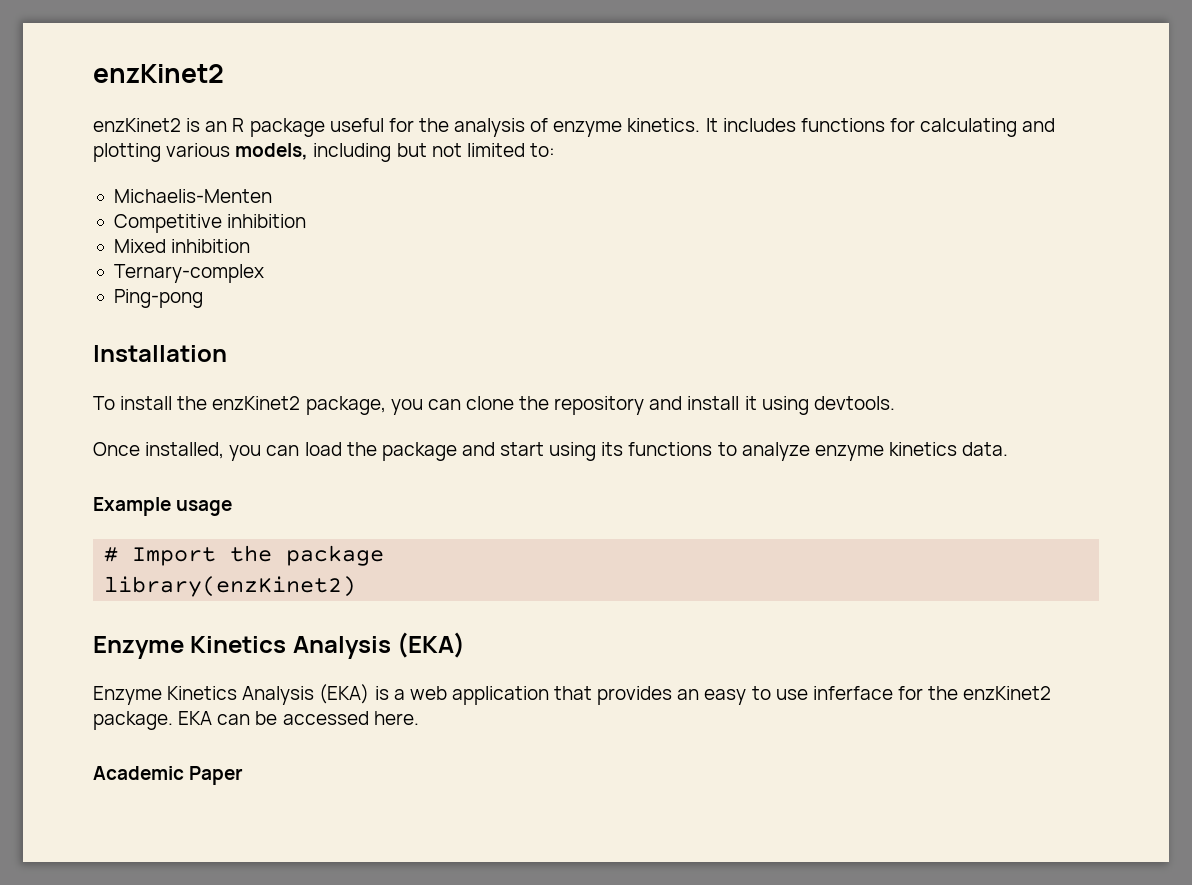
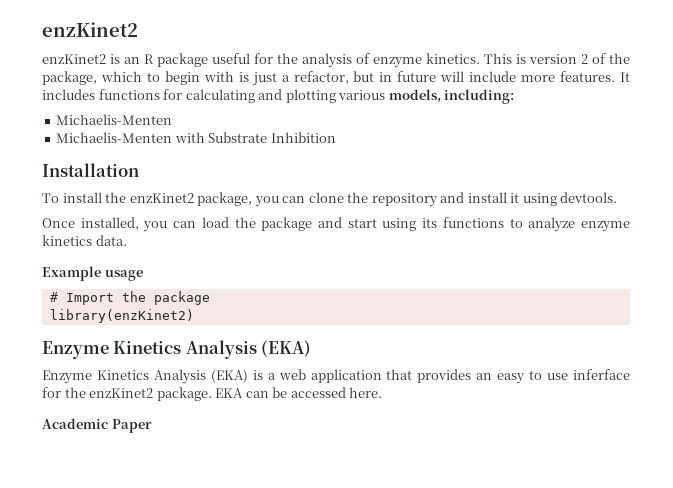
+ This is version 2 of the package, which to begin with is just a refactor, but in future will include more features.
- It includes functions for calculating and plotting various models, including but not limited to:
+ It includes functions for calculating and plotting various models, including:
  Michaelis-Menten
- Competitive inhibition
- Mixed inhibition
- Ternary-complex
- Ping-pong
+ Michaelis-Menten with Substrate Inhibition

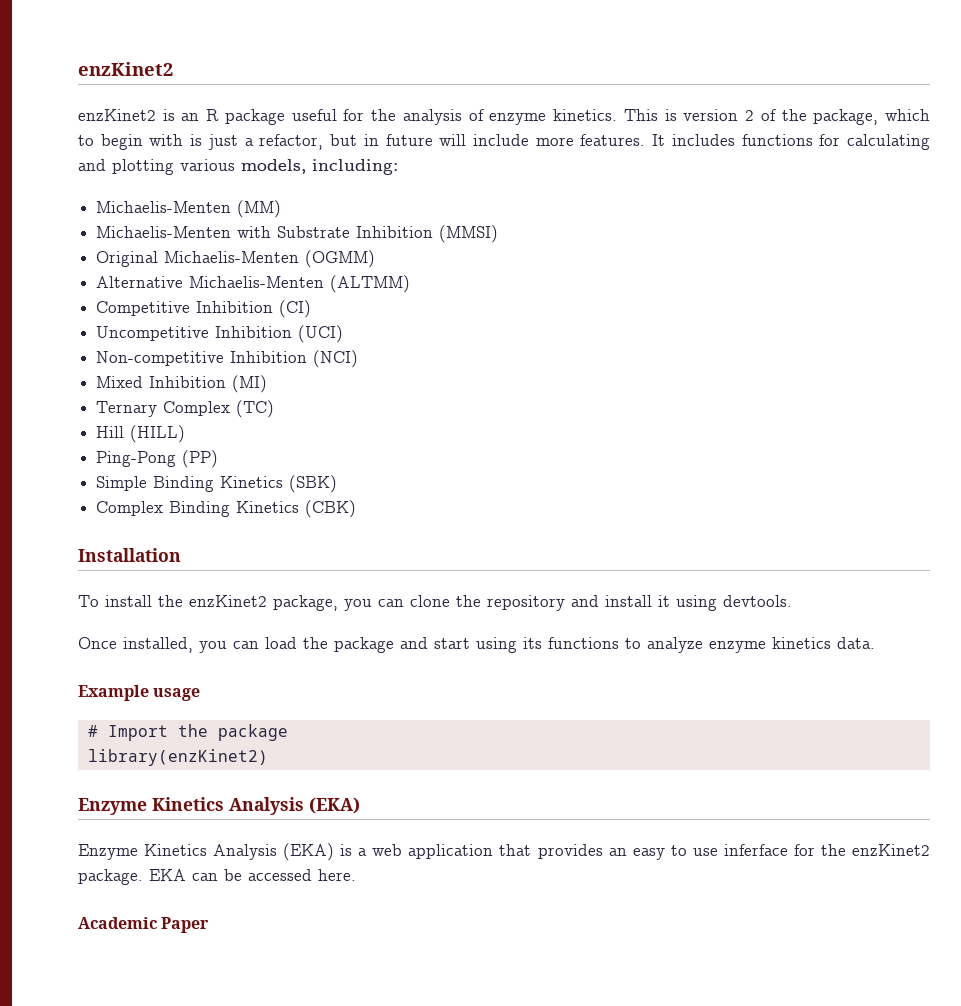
  It includes functions for calculating and plotting various models, including:
- Michaelis-Menten
+ Michaelis-Menten (MM)
- Michaelis-Menten with Substrate Inhibition
+ Michaelis-Menten with Substrate Inhibition (MMSI)
+ Original Michaelis-Menten (OGMM)
+ Alternative Michaelis-Menten (ALTMM)
+ Competitive Inhibition (CI)
+ Uncompetitive Inhibition (UCI)
+ Non-competitive Inhibition (NCI)
+ Mixed Inhibition (MI)
+ Ternary Complex (TC)
+ Hill (HILL)
+ Ping-Pong (PP)
+ Simple Binding Kinetics (SBK)
+ Complex Binding Kinetics (CBK)

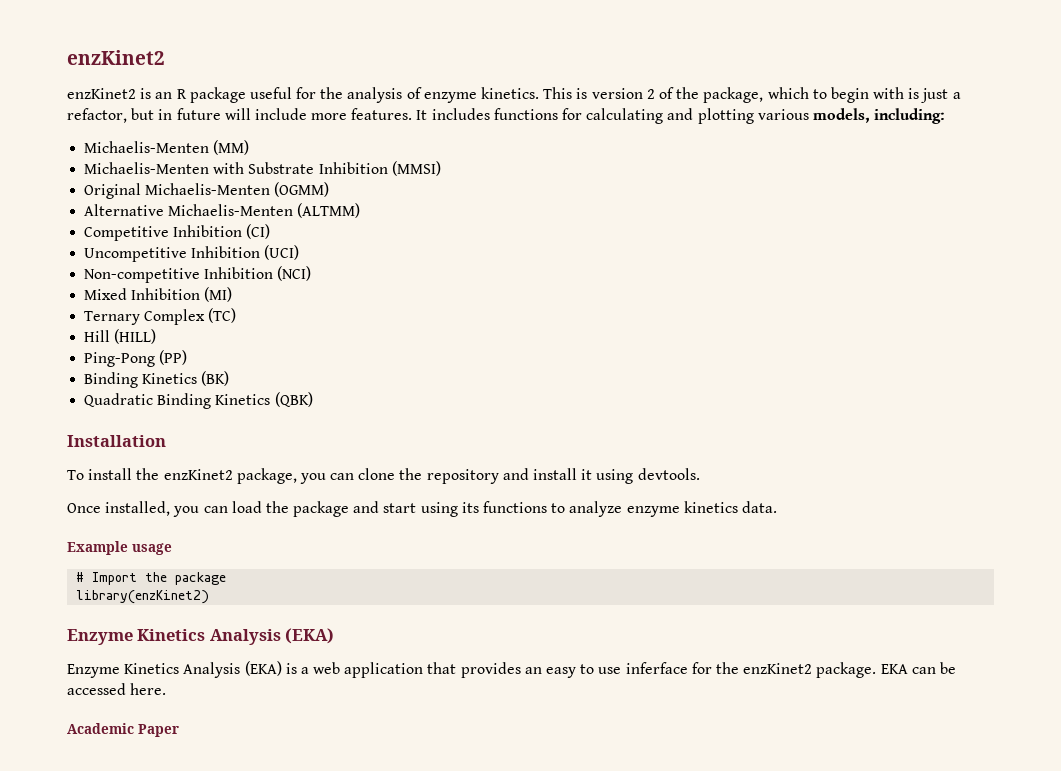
- Simple Binding Kinetics (SBK)
- Complex Binding Kinetics (CBK)
+ Binding Kinetics (BK)
+ Quadratic Binding Kinetics (QBK)

